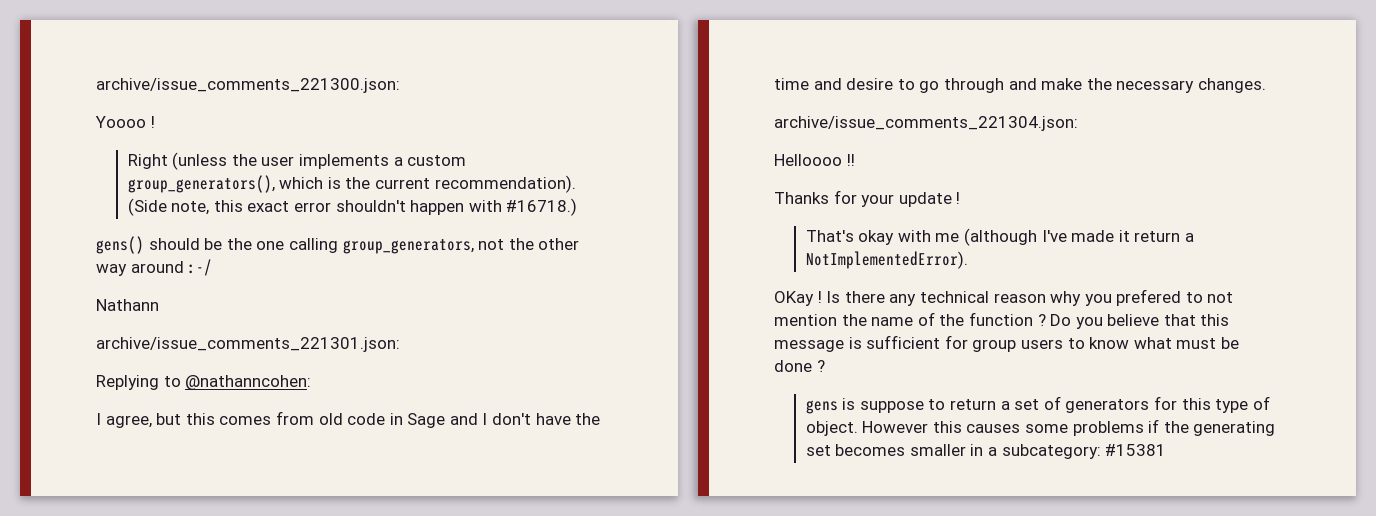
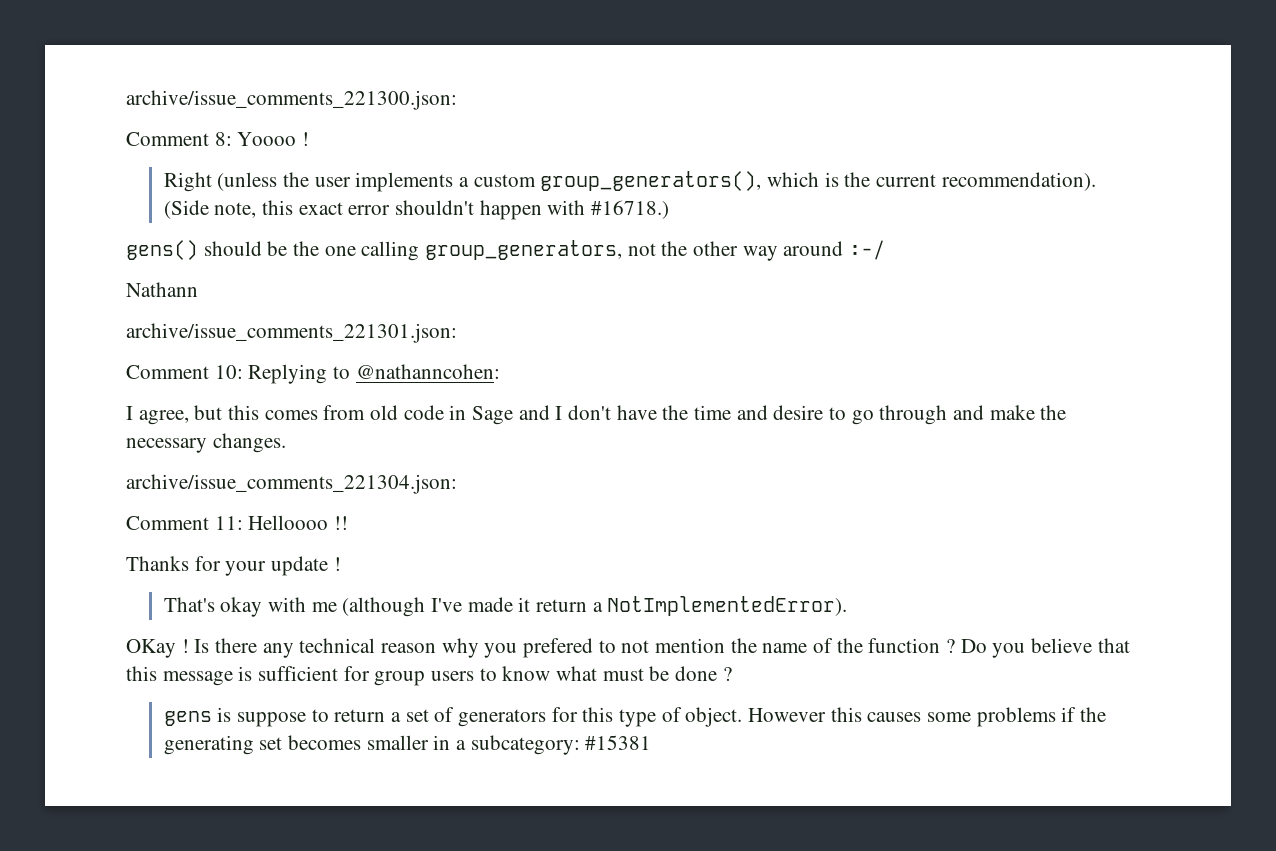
- Yoooo !
+ Comment 8: Yoooo !
- Replying to @nathanncohen:
+ Comment 10: Replying to @nathanncohen:
- Helloooo !!
+ Comment 11: Helloooo !!

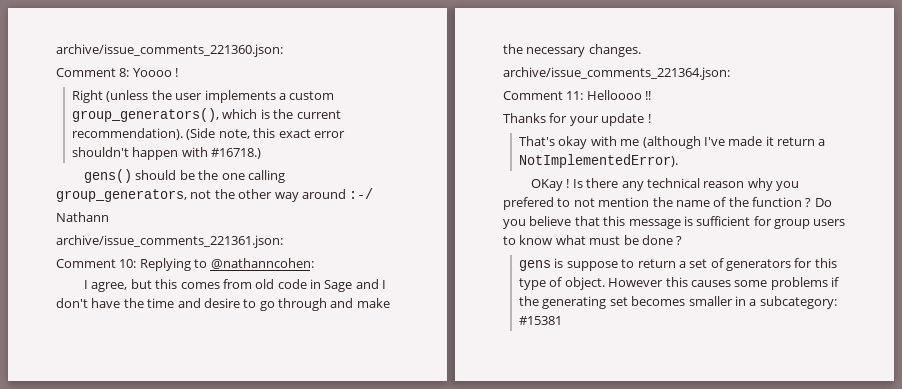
- archive/issue_comments_221300.json:
+ archive/issue_comments_221360.json:
- archive/issue_comments_221301.json:
+ archive/issue_comments_221361.json:
- archive/issue_comments_221304.json:
+ archive/issue_comments_221364.json:

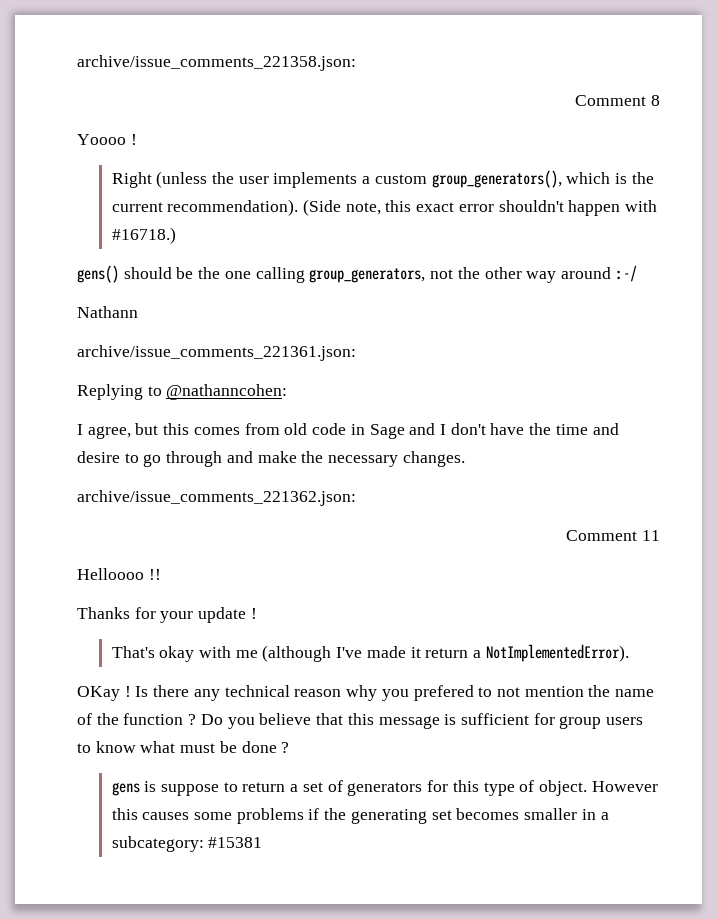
- archive/issue_comments_221360.json:
- Comment 8: Yoooo !
+ archive/issue_comments_221358.json:
+ Comment 8
+ Yoooo !
- Comment 10: Replying to @nathanncohen:
+ Replying to @nathanncohen:
- archive/issue_comments_221364.json:
- Comment 11: Helloooo !!
+ archive/issue_comments_221362.json:
+ Comment 11
+ Helloooo !!

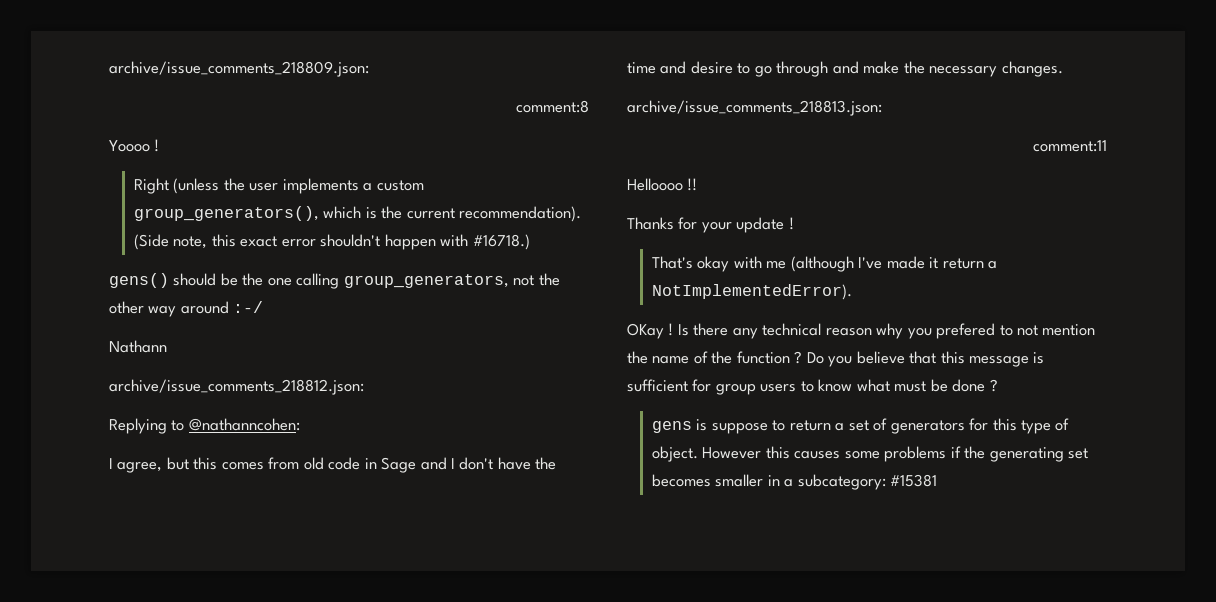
- archive/issue_comments_221358.json:
- Comment 8
+ archive/issue_comments_218809.json:
+ comment:8
- archive/issue_comments_221361.json:
+ archive/issue_comments_218812.json:
- archive/issue_comments_221362.json:
- Comment 11
+ archive/issue_comments_218813.json:
+ comment:11

